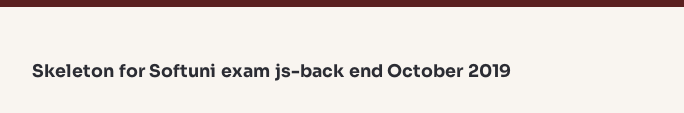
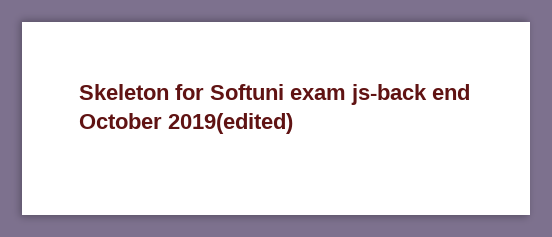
- Skeleton for Softuni exam js-back end October 2019
+ Skeleton for Softuni exam js-back end October 2019(edited)

